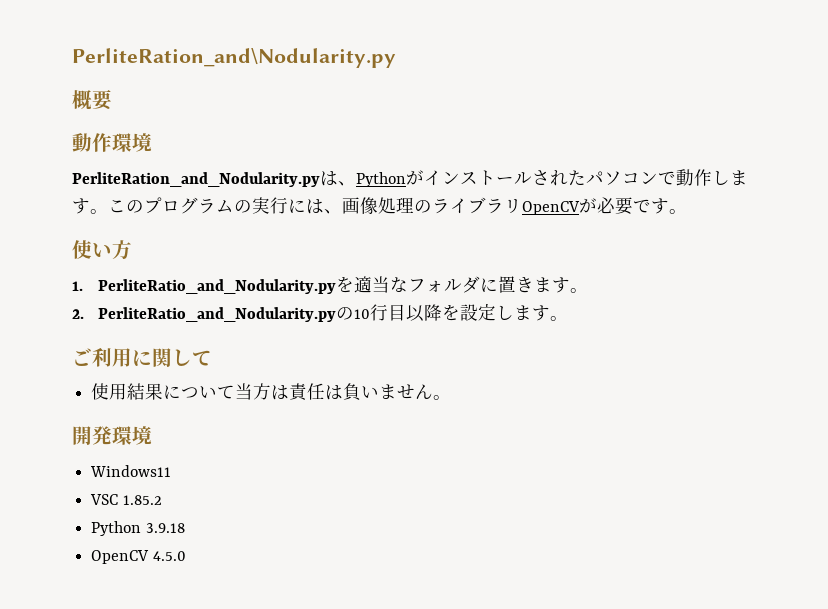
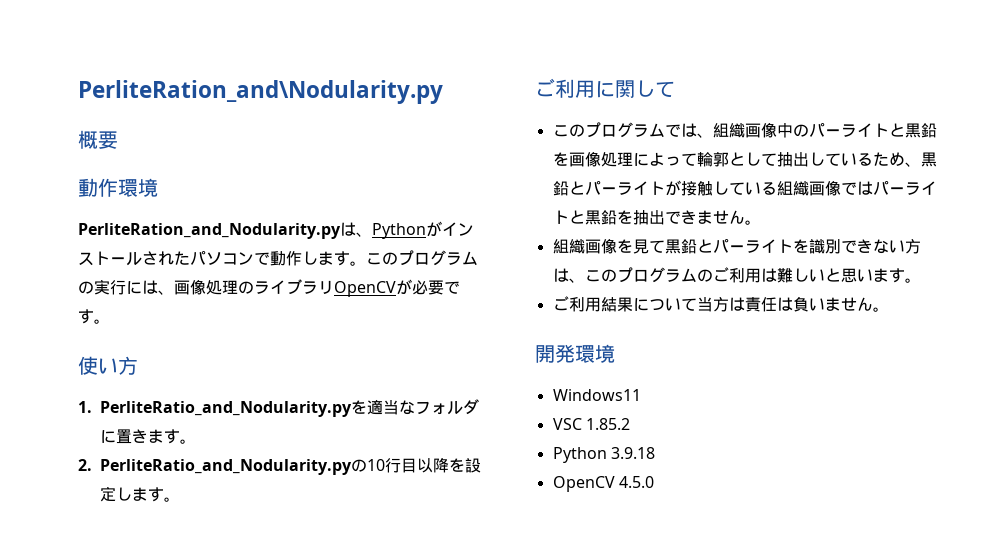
- 使用結果について当方は責任は負いません。
+ このプログラムでは、組織画像中のパーライトと黒鉛を画像処理によって輪郭として抽出しているため、黒鉛とパーライトが接触している組織画像ではパーライトと黒鉛を抽出できません。
+ 組織画像を見て黒鉛とパーライトを識別できない方は、このプログラムのご利用は難しいと思います。
+ ご利用結果について当方は責任は負いません。

